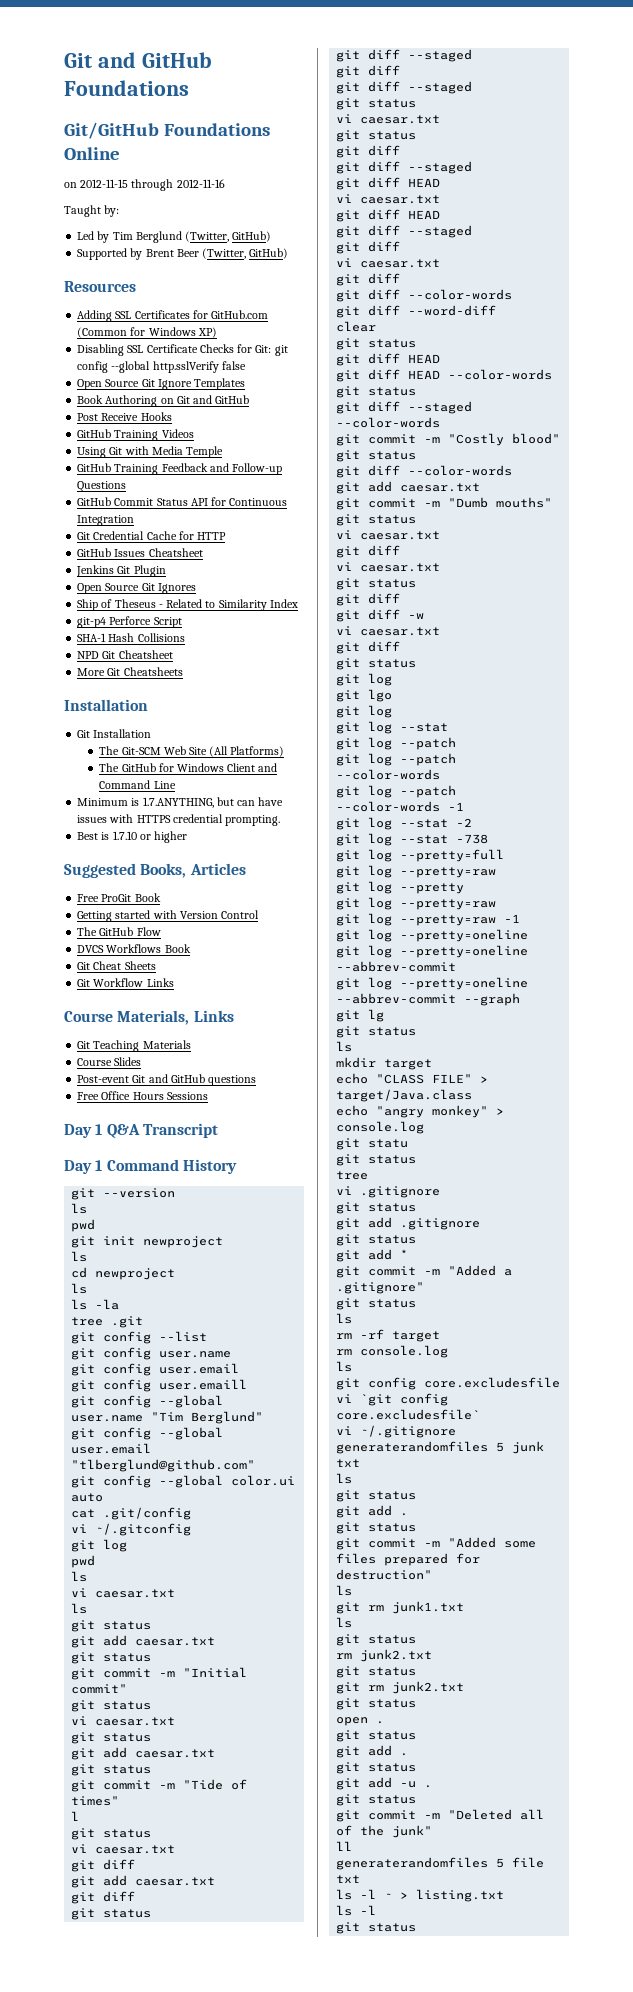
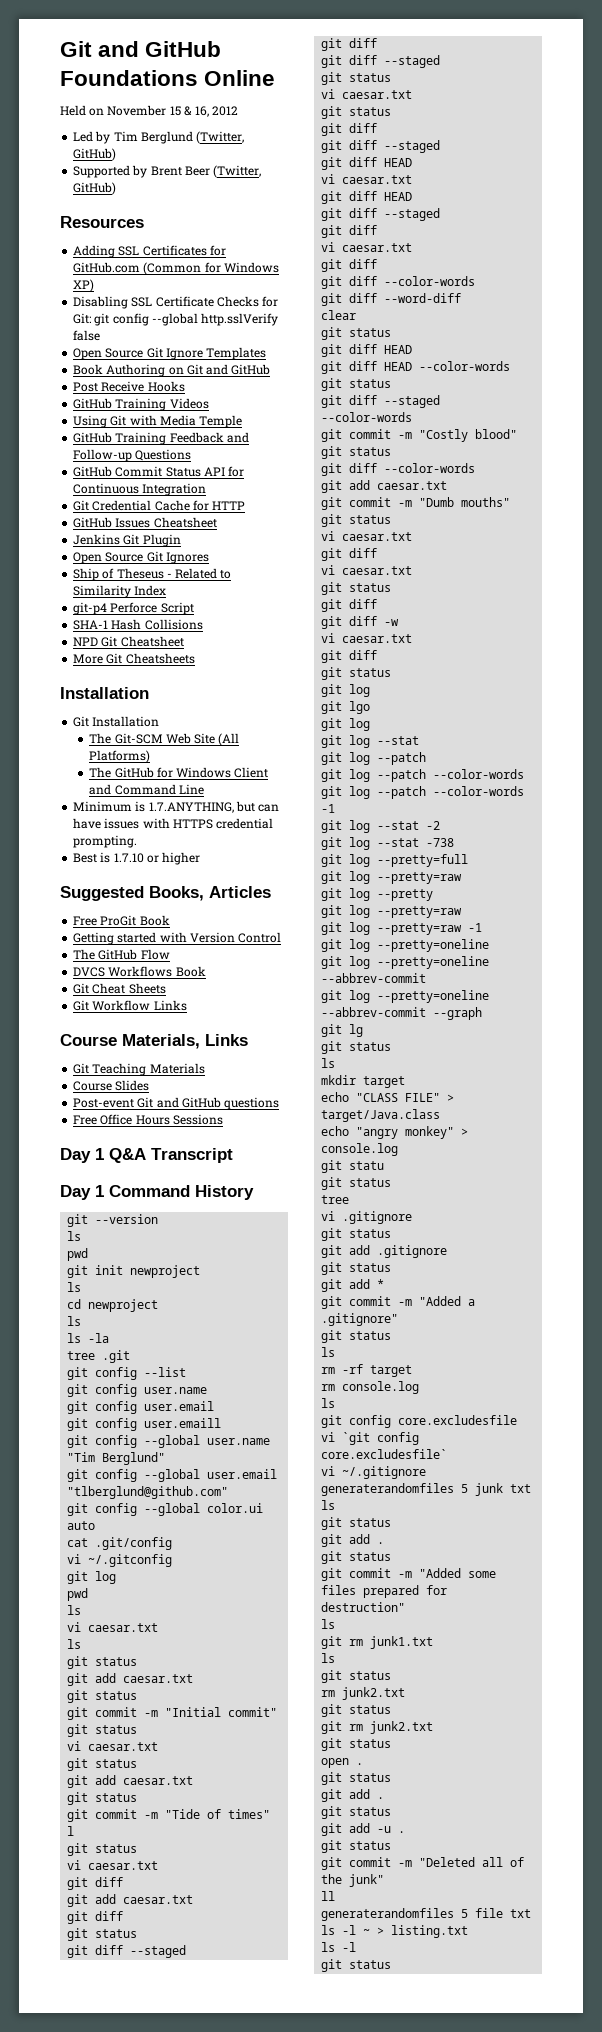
- Git and GitHub Foundations
- Git/GitHub Foundations Online
+ Git and GitHub Foundations Online
- on 2012-11-15 through 2012-11-16
- Taught by:
+ Held on November 15 & 16, 2012

